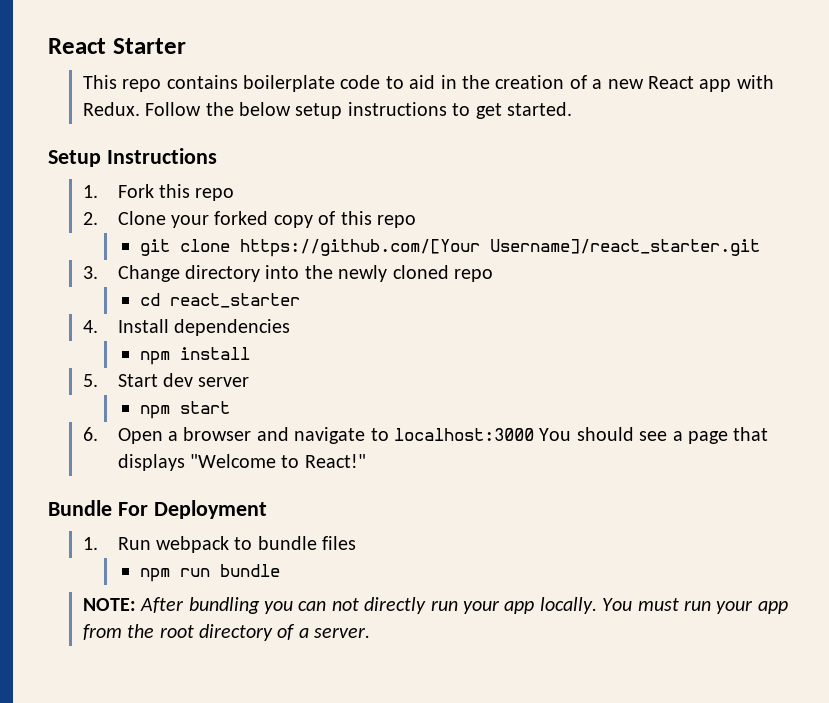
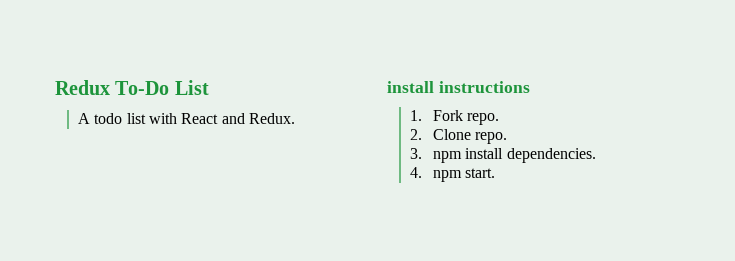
- React Starter
- This repo contains boilerplate code to aid in the creation of a new React app with Redux. Follow the below setup instructions to get started.
- Setup Instructions
+ Redux To-Do List
+ A todo list with React and Redux.
+ install instructions
- 1. Fork this repo
+ 1. Fork repo.
- 2. Clone your forked copy of this repo
- git clone https://github.com/[Your Username]/react_starter.git
- 3. Change directory into the newly cloned repo
- cd react_starter
- 4. Install dependencies
- npm install
- 5. Start dev server
- npm start
- 6. Open a browser and navigate to localhost:3000 You should see a page that displays "Welcome to React!"
- Bundle For Deployment
- 1. Run webpack to bundle files
- npm run bundle
- NOTE: After bundling you can not directly run your app locally. You must run your app from the root directory of a server.
+ 2. Clone repo.
+ 3. npm install dependencies.
+ 4. npm start.

